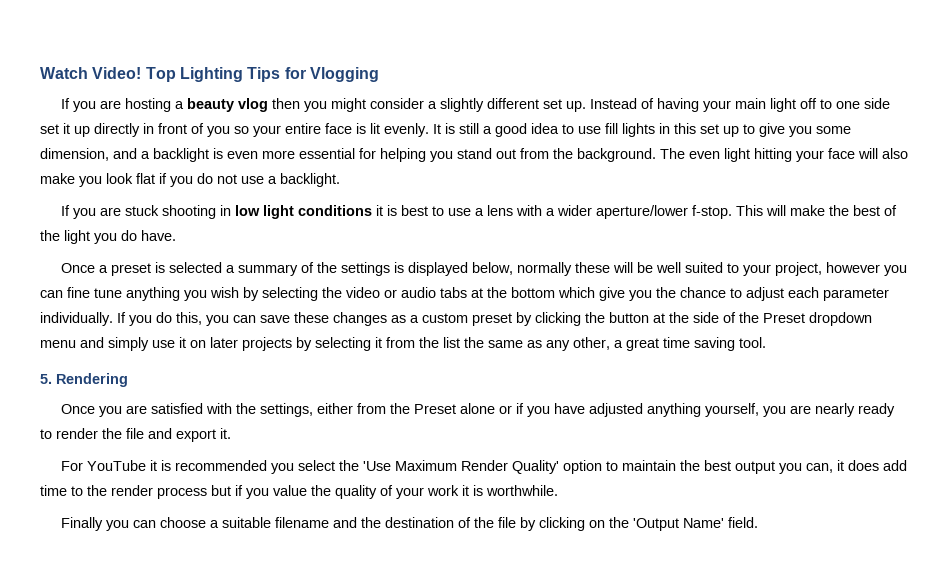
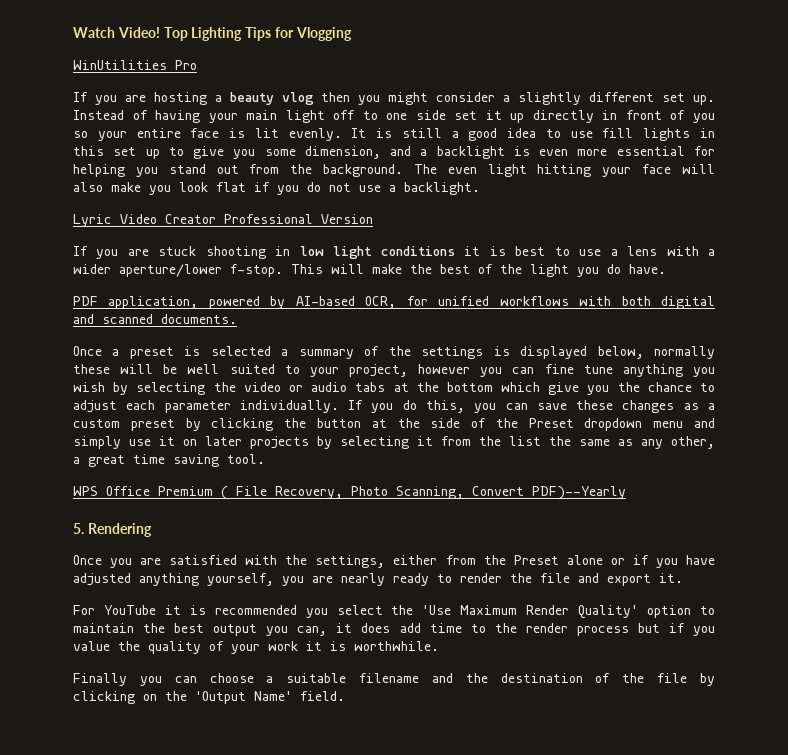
+ WinUtilities Pro
+ Lyric Video Creator Professional Version
+ PDF application, powered by AI-based OCR, for unified workflows with both digital and scanned documents.
+ WPS Office Premium ( File Recovery, Photo Scanning, Convert PDF)--Yearly

